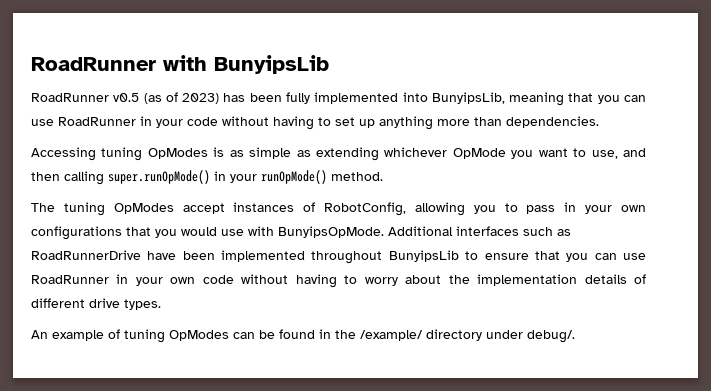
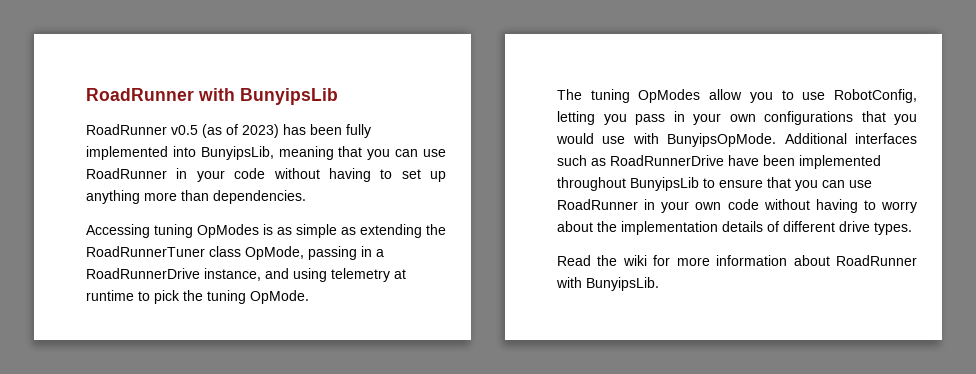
- Accessing tuning OpModes is as simple as extending whichever OpMode you want to use, and then calling super.runOpMode() in your runOpMode() method.
- The tuning OpModes accept instances of RobotConfig, allowing you to pass in your own configurations that you would use with BunyipsOpMode.
+ Accessing tuning OpModes is as simple as extending the RoadRunnerTuner class OpMode, passing in a RoadRunnerDrive instance, and using telemetry at runtime to pick the tuning OpMode.
+ The tuning OpModes allow you to use RobotConfig, letting you pass in your own configurations that you would use with BunyipsOpMode.
- An example of tuning OpModes can be found in the /example/ directory under debug/.
+ Read the wiki for more information about RoadRunner with BunyipsLib.

